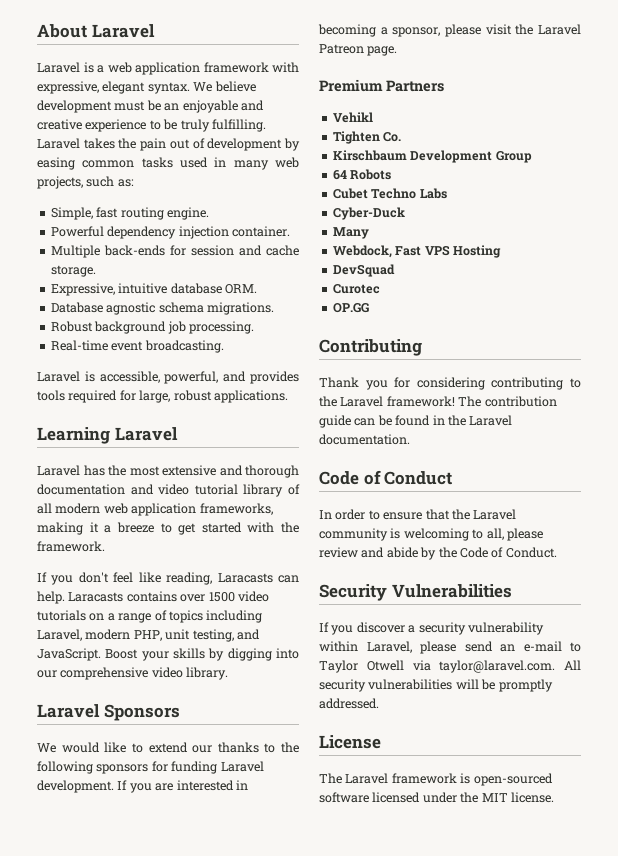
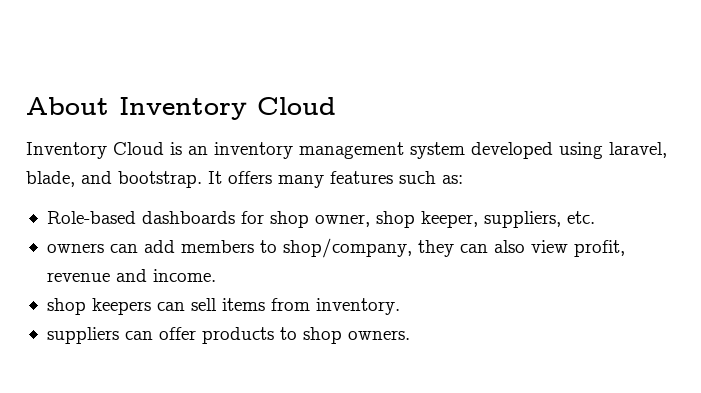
- About Laravel
- Laravel is a web application framework with expressive, elegant syntax. We believe development must be an enjoyable and creative experience to be truly fulfilling. Laravel takes the pain out of development by easing common tasks used in many web projects, such as:
- Simple, fast routing engine.
- Powerful dependency injection container.
- Multiple back-ends for session and cache storage.
- Expressive, intuitive database ORM.
- Database agnostic schema migrations.
- Robust background job processing.
- Real-time event broadcasting.
- Laravel is accessible, powerful, and provides tools required for large, robust applications.
- Learning Laravel
- Laravel has the most extensive and thorough documentation and video tutorial library of all modern web application frameworks, making it a breeze to get started with the framework.
- If you don't feel like reading, Laracasts can help. Laracasts contains over 1500 video tutorials on a range of topics including Laravel, modern PHP, unit testing, and JavaScript. Boost your skills by digging into our comprehensive video library.
- Laravel Sponsors
- We would like to extend our thanks to the following sponsors for funding Laravel development. If you are interested in becoming a sponsor, please visit the Laravel Patreon page.
- Premium Partners
- Vehikl
- Tighten Co.
- Kirschbaum Development Group
- 64 Robots
- Cubet Techno Labs
- Cyber-Duck
- Many
- Webdock, Fast VPS Hosting
- DevSquad
- Curotec
- OP.GG
- Contributing
- Thank you for considering contributing to the Laravel framework! The contribution guide can be found in the Laravel documentation.
- Code of Conduct
- In order to ensure that the Laravel community is welcoming to all, please review and abide by the Code of Conduct.
- Security Vulnerabilities
- If you discover a security vulnerability within Laravel, please send an e-mail to Taylor Otwell via taylor@laravel.com. All security vulnerabilities will be promptly addressed.
- License
- The Laravel framework is open-sourced software licensed under the MIT license.
+ About Inventory Cloud
+ Inventory Cloud is an inventory management system developed using laravel, blade, and bootstrap. It offers many features such as:
+ Role-based dashboards for shop owner, shop keeper, suppliers, etc.
+ owners can add members to shop/company, they can also view profit, revenue and income.
+ shop keepers can sell items from inventory.
+ suppliers can offer products to shop owners.

